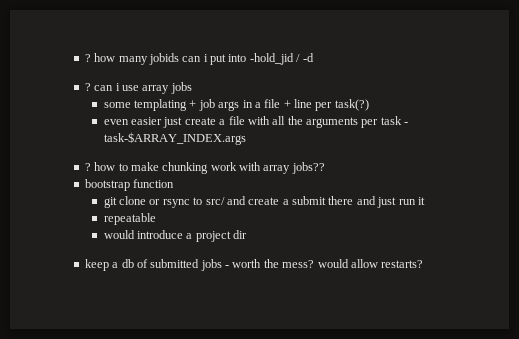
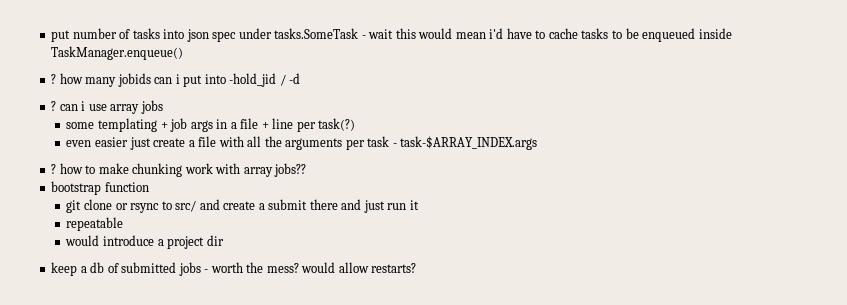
+ put number of tasks into json spec under tasks.SomeTask - wait this would mean i'd have to cache tasks to be enqueued inside TaskManager.enqueue()

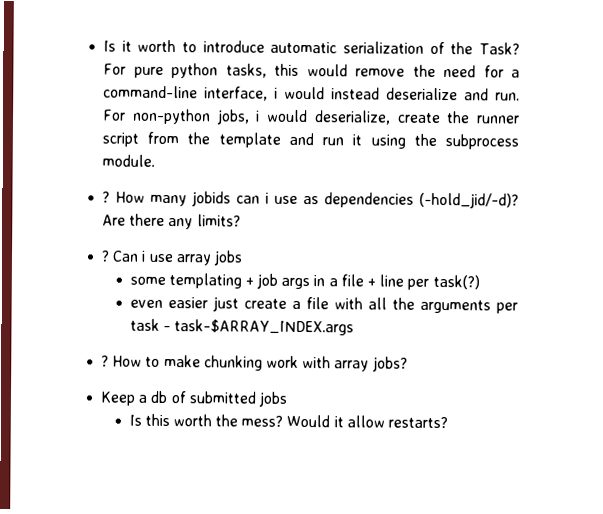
- put number of tasks into json spec under tasks.SomeTask - wait this would mean i'd have to cache tasks to be enqueued inside TaskManager.enqueue()
- ? how many jobids can i put into -hold_jid / -d
- ? can i use array jobs
+ Is it worth to introduce automatic serialization of the Task? For pure python tasks, this would remove the need for a command-line interface, i would instead deserialize and run. For non-python jobs, i would deserialize, create the runner script from the template and run it using the subprocess module.
+ ? How many jobids can i use as dependencies (-hold_jid/-d)? Are there any limits?
+ ? Can i use array jobs
- ? how to make chunking work with array jobs??
- bootstrap function
- git clone or rsync to src/ and create a submit there and just run it
- repeatable
- would introduce a project dir
- keep a db of submitted jobs - worth the mess? would allow restarts?
+ ? How to make chunking work with array jobs?
+ Keep a db of submitted jobs
+ Is this worth the mess? Would it allow restarts?

